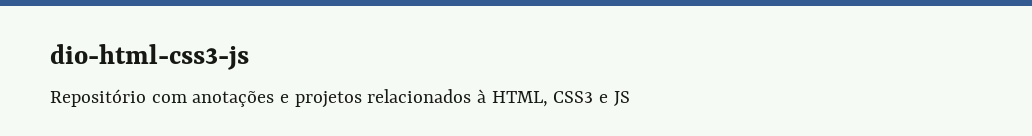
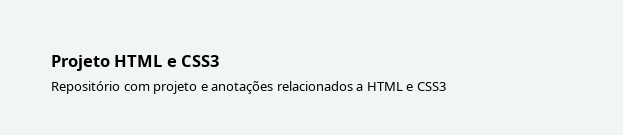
- dio-html-css3-js
- Repositório com anotações e projetos relacionados à HTML, CSS3 e JS
+ Projeto HTML e CSS3
+ Repositório com projeto e anotações relacionados a HTML e CSS3

